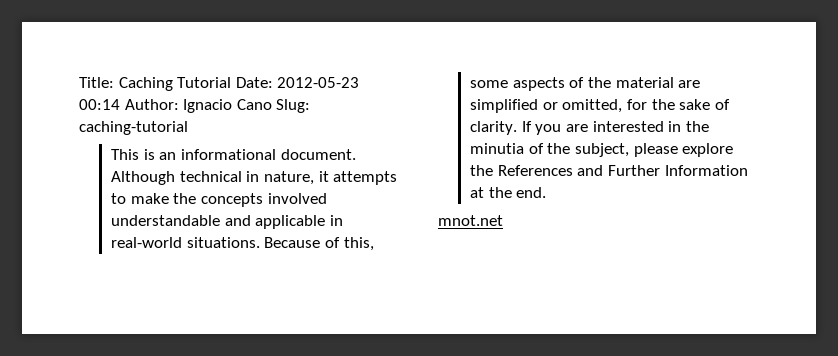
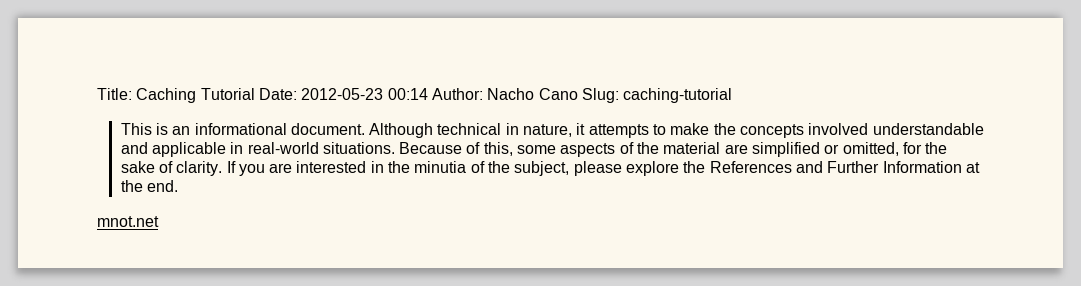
- Title: Caching Tutorial Date: 2012-05-23 00:14 Author: Ignacio Cano Slug: caching-tutorial
+ Title: Caching Tutorial Date: 2012-05-23 00:14 Author: Nacho Cano Slug: caching-tutorial

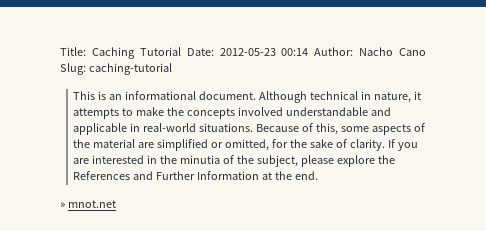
- mnot.net
+ » mnot.net

